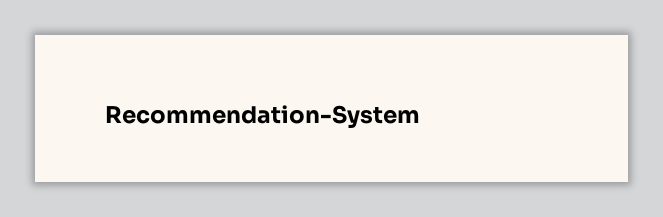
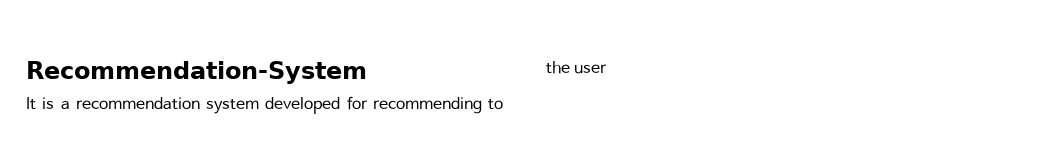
+ It is a recommendation system developed for recommending to the user

